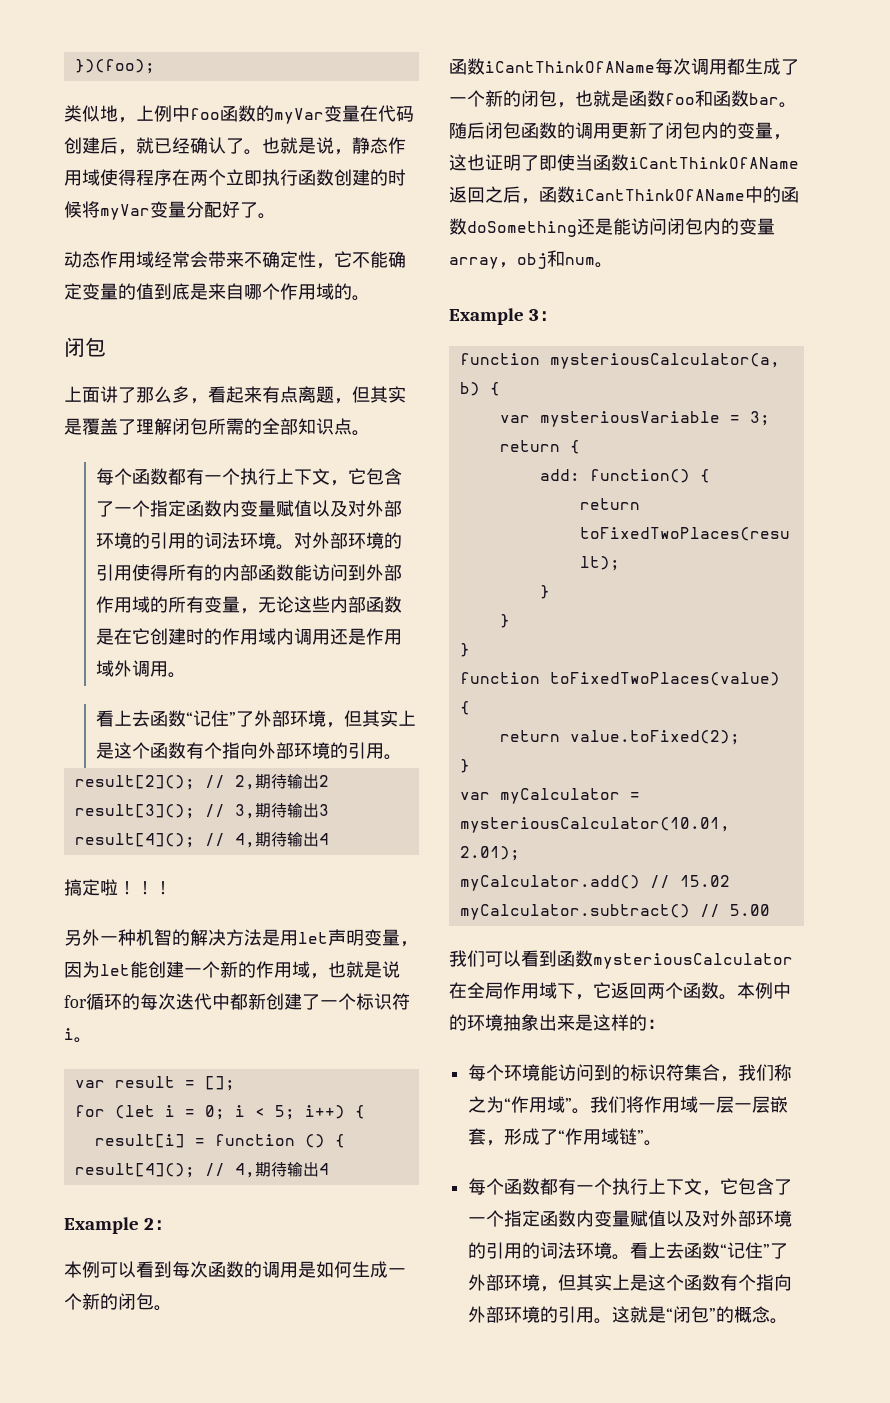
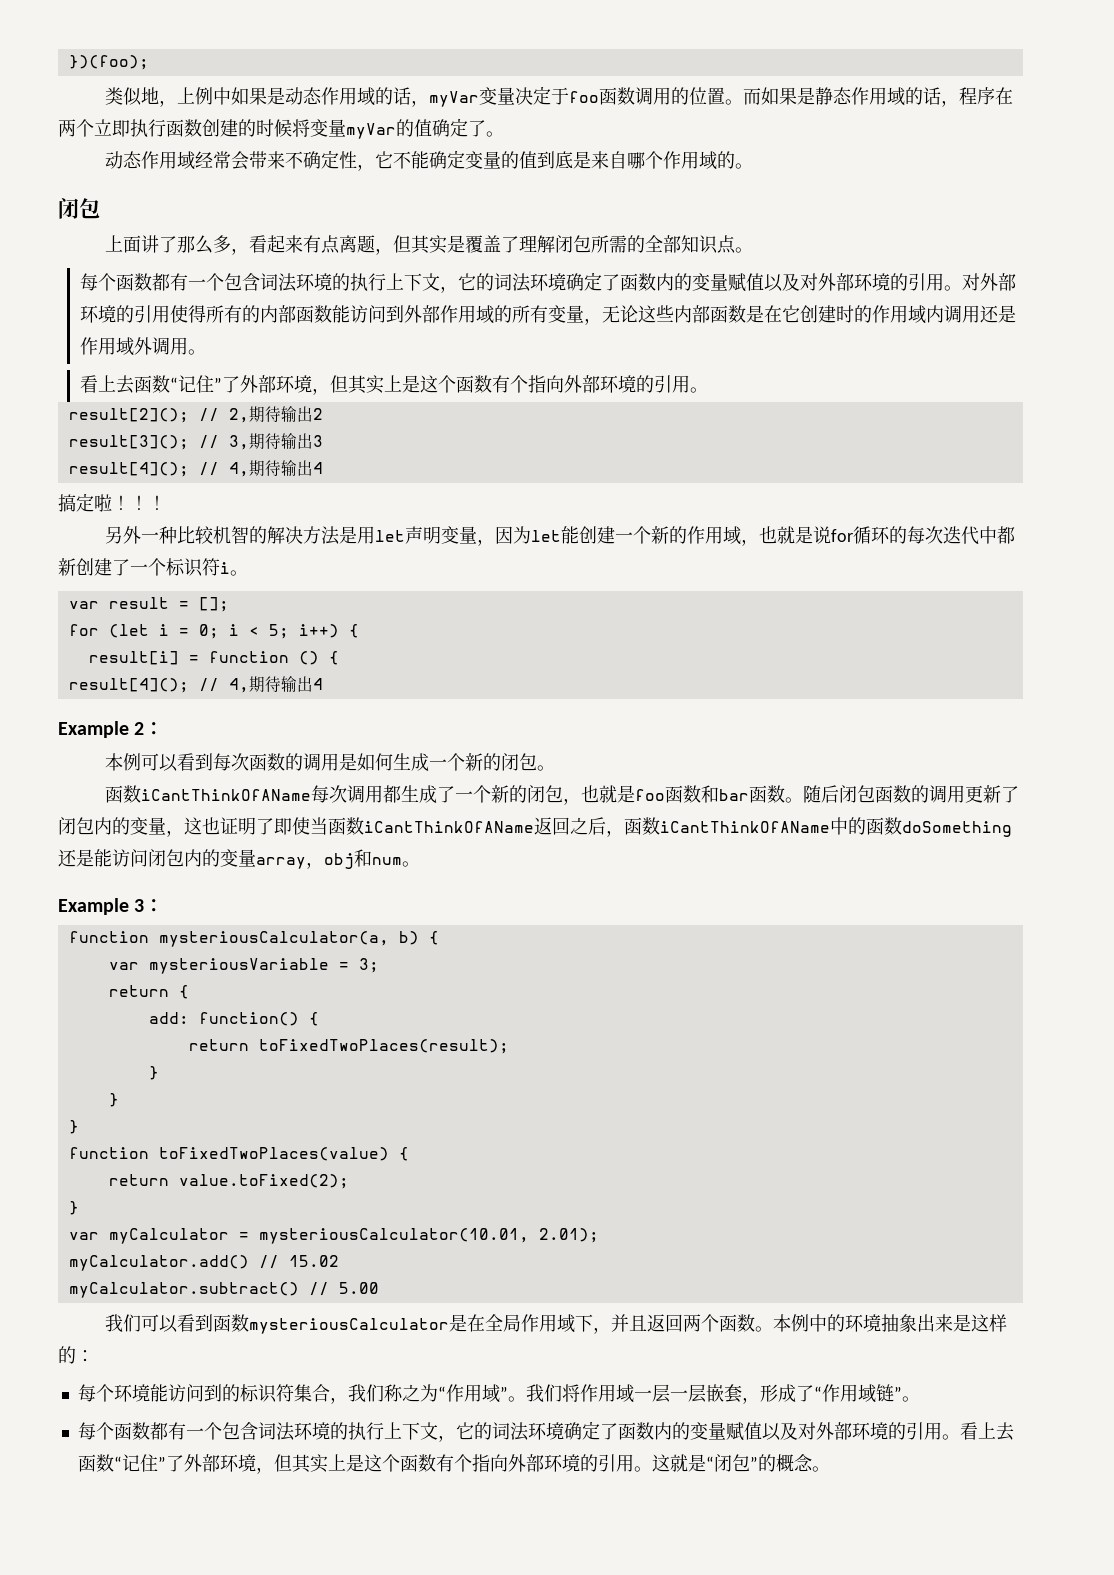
- 类似地，上例中foo函数的myVar变量在代码创建后，就已经确认了。也就是说，静态作用域使得程序在两个立即执行函数创建的时候将myVar变量分配好了。
+ 类似地，上例中如果是动态作用域的话，myVar变量决定于foo函数调用的位置。而如果是静态作用域的话，程序在两个立即执行函数创建的时候将变量myVar的值确定了。
  上面讲了那么多，看起来有点离题，但其实是覆盖了理解闭包所需的全部知识点。
- 每个函数都有一个执行上下文，它包含了一个指定函数内变量赋值以及对外部环境的引用的词法环境。
+ 每个函数都有一个包含词法环境的执行上下文，它的词法环境确定了函数内的变量赋值以及对外部环境的引用。
- 另外一种机智的解决方法是用let声明变量，因为let能创建一个新的作用域，也就是说for循环的每次迭代中都新创建了一个标识符i。
+ 另外一种比较机智的解决方法是用let声明变量，因为let能创建一个新的作用域，也就是说for循环的每次迭代中都新创建了一个标识符i。
- 函数iCantThinkOfAName每次调用都生成了一个新的闭包，也就是函数foo和函数bar。
+ 函数iCantThinkOfAName每次调用都生成了一个新的闭包，也就是foo函数和bar函数。
- 我们可以看到函数mysteriousCalculator在全局作用域下，它返回两个函数。
+ 我们可以看到函数mysteriousCalculator是在全局作用域下，并且返回两个函数。
  我们将作用域一层一层嵌套，形成了“作用域链”。
- 每个函数都有一个执行上下文，它包含了一个指定函数内变量赋值以及对外部环境的引用的词法环境。
+ 每个函数都有一个包含词法环境的执行上下文，它的词法环境确定了函数内的变量赋值以及对外部环境的引用。

